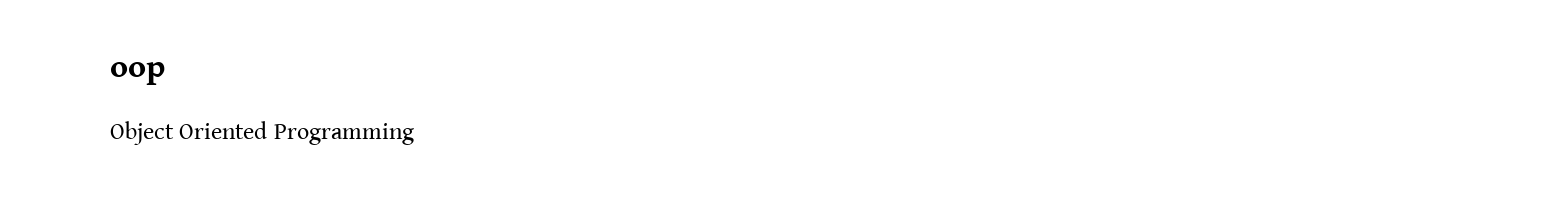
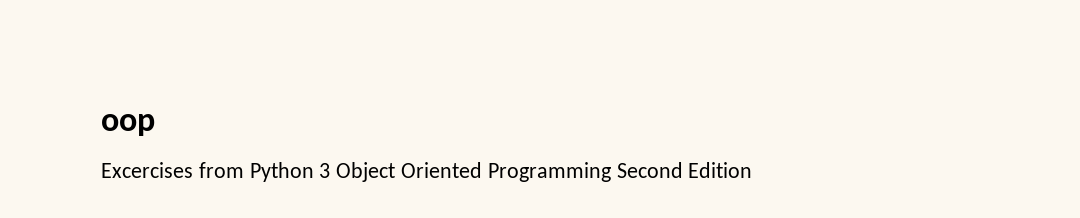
- Object Oriented Programming
+ Excercises from Python 3 Object Oriented Programming Second Edition

